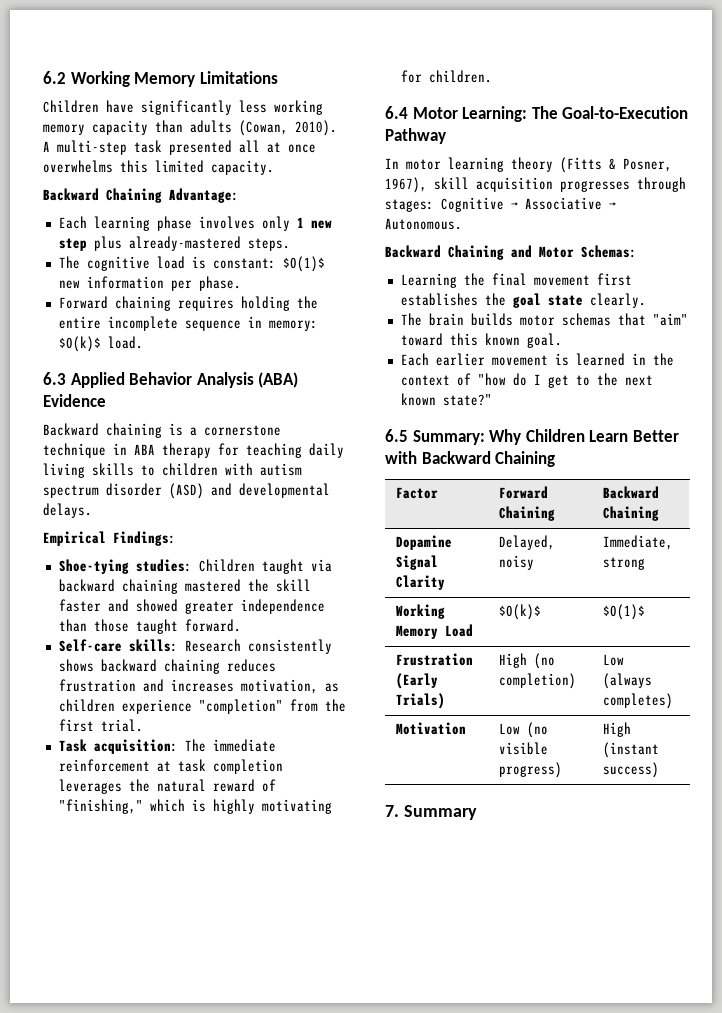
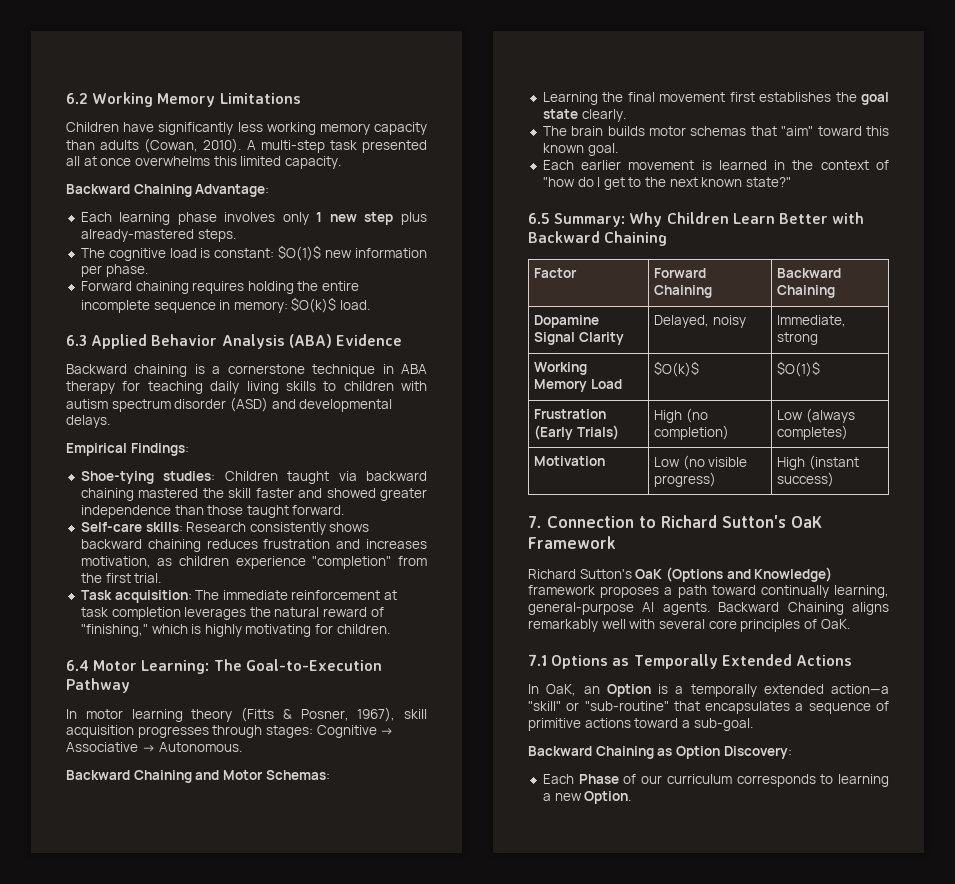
- 7. Summary
+ 7. Connection to Richard Sutton's OaK Framework
+ Richard Sutton's OaK (Options and Knowledge) framework proposes a path toward continually learning, general-purpose AI agents. Backward Chaining aligns remarkably well with several core principles of OaK.
+ 7.1 Options as Temporally Extended Actions
+ In OaK, an Option is a temporally extended action—a "skill" or "sub-routine" that encapsulates a sequence of primitive actions toward a sub-goal.
+ Backward Chaining as Option Discovery:
+ Each Phase of our curriculum corresponds to learning a new Option.

